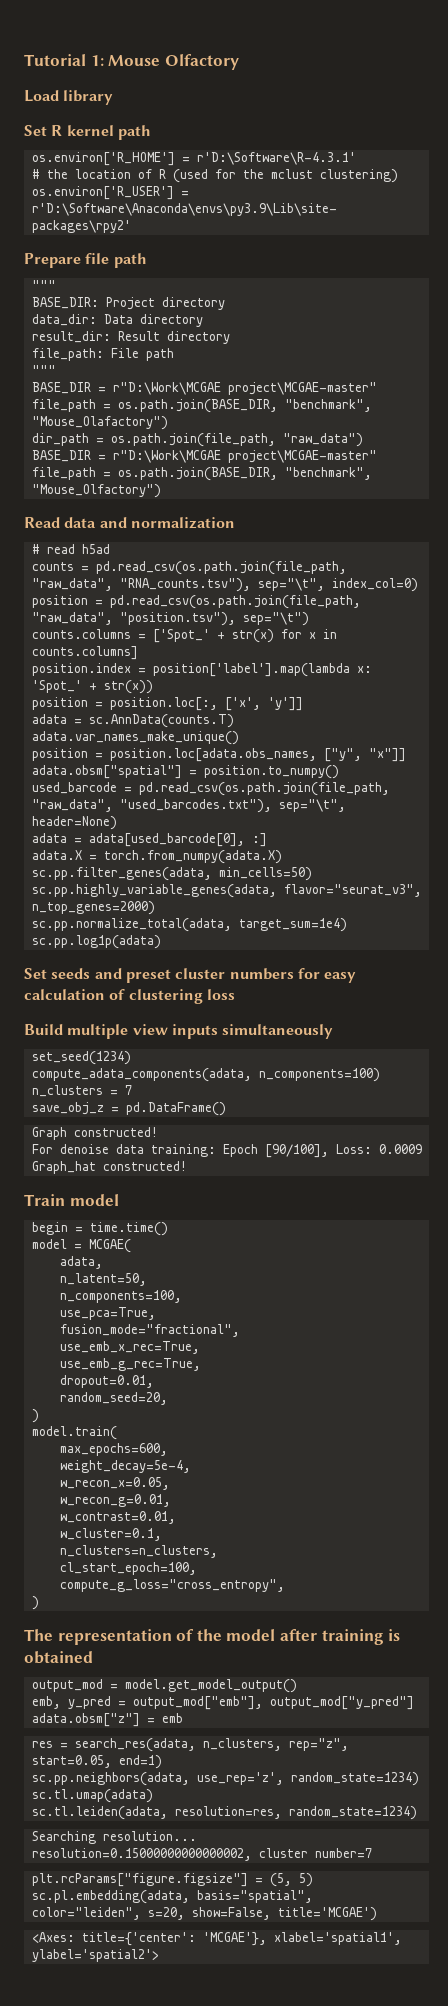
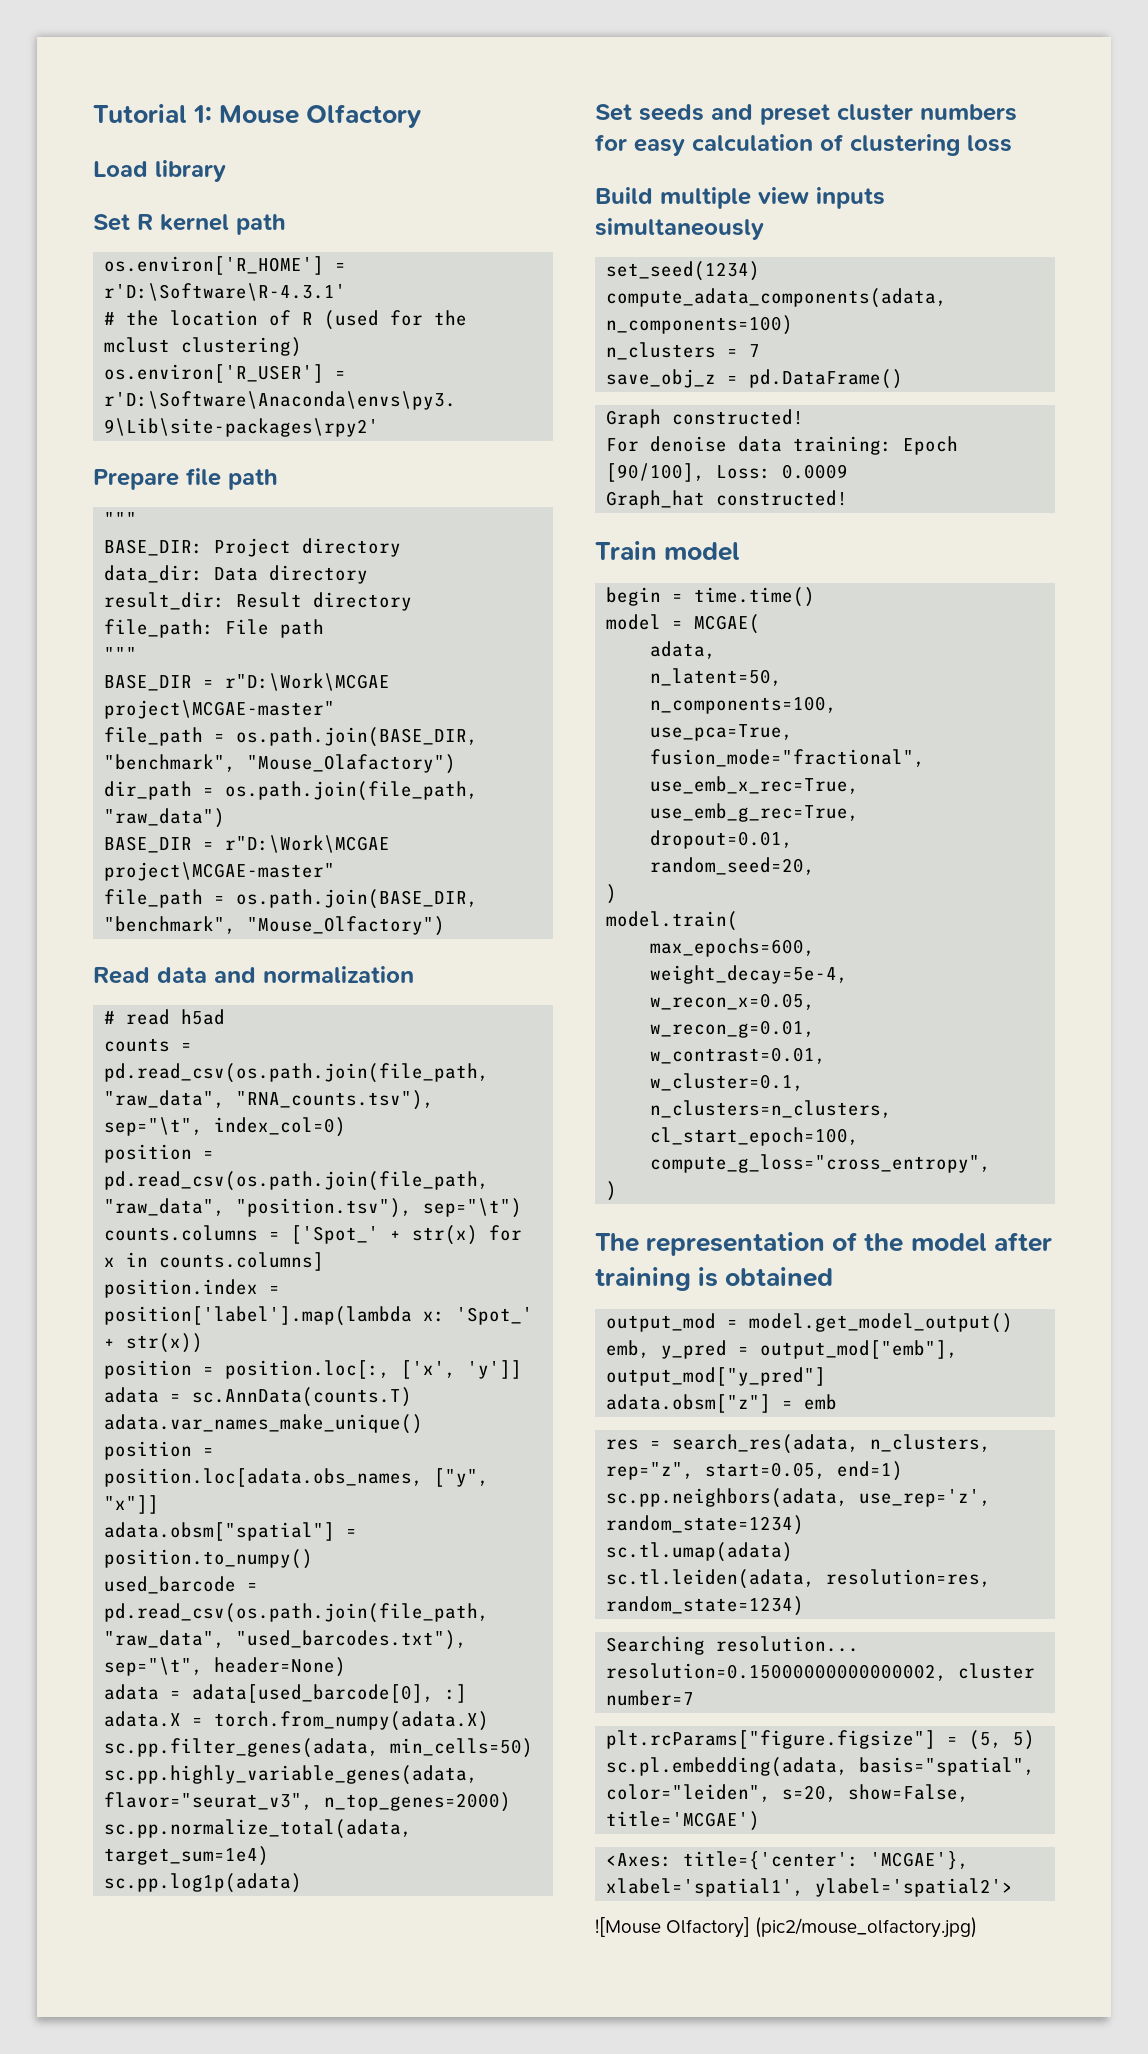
+ ![Mouse Olfactory] (pic2/mouse_olfactory.jpg)

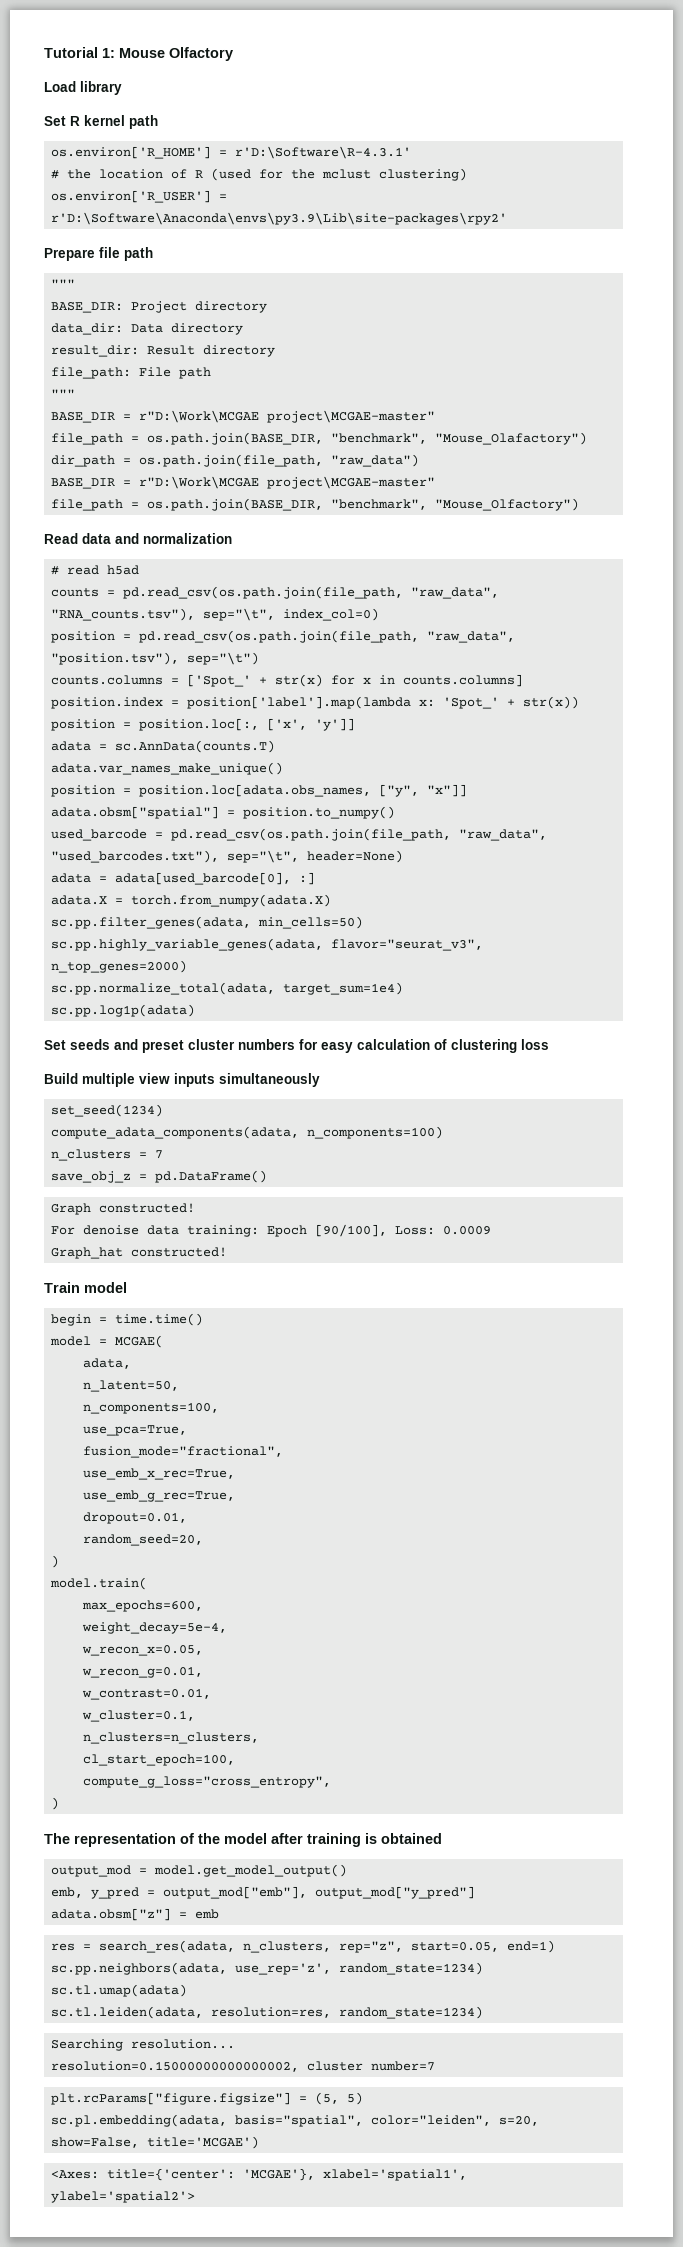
- ![Mouse Olfactory] (pic2/mouse_olfactory.jpg)

